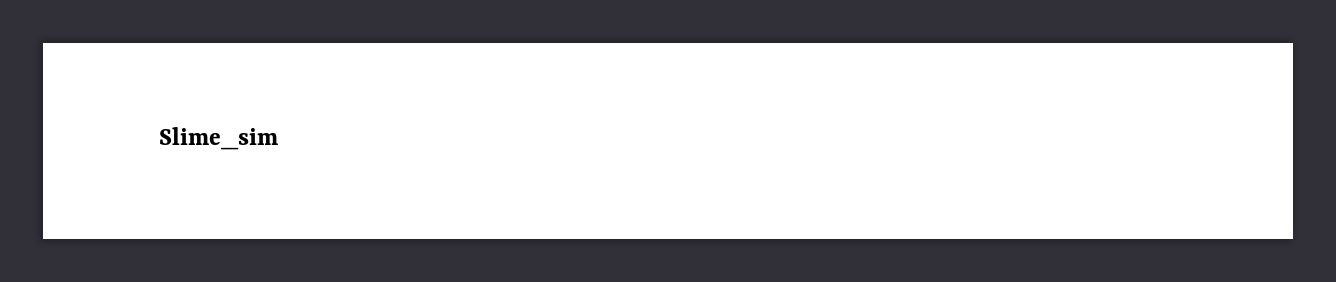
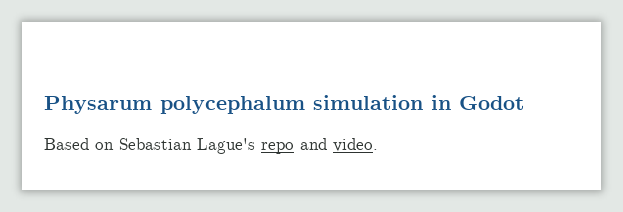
- Slime_sim
+ Physarum polycephalum simulation in Godot
+ Based on Sebastian Lague's repo and video.

